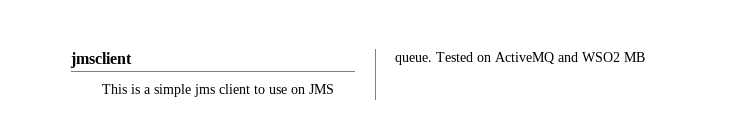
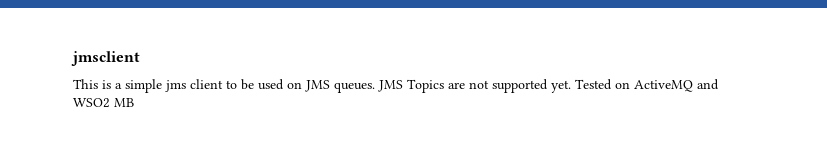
- This is a simple jms client to use on JMS queue.
+ This is a simple jms client to be used on JMS queues. JMS Topics are not supported yet.

